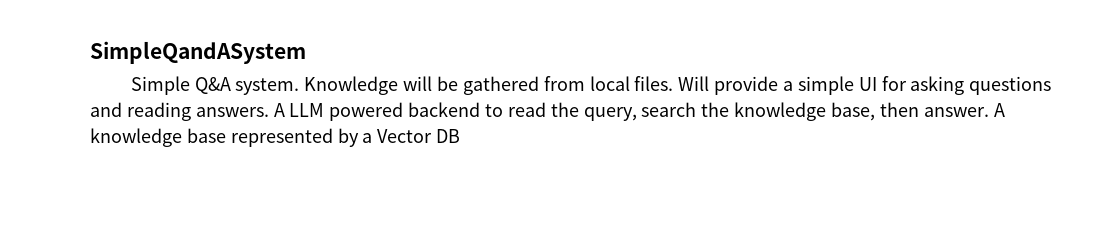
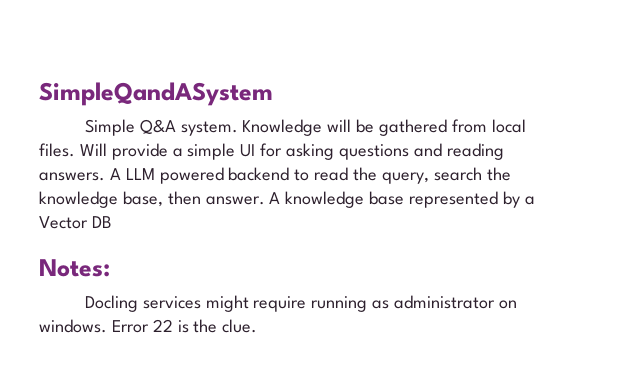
+ Notes:
+ Docling services might require running as administrator on windows. Error 22 is the clue.

